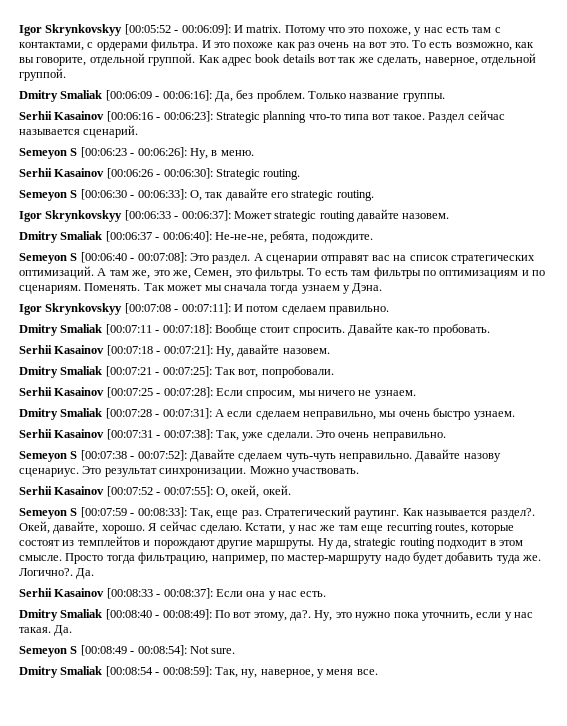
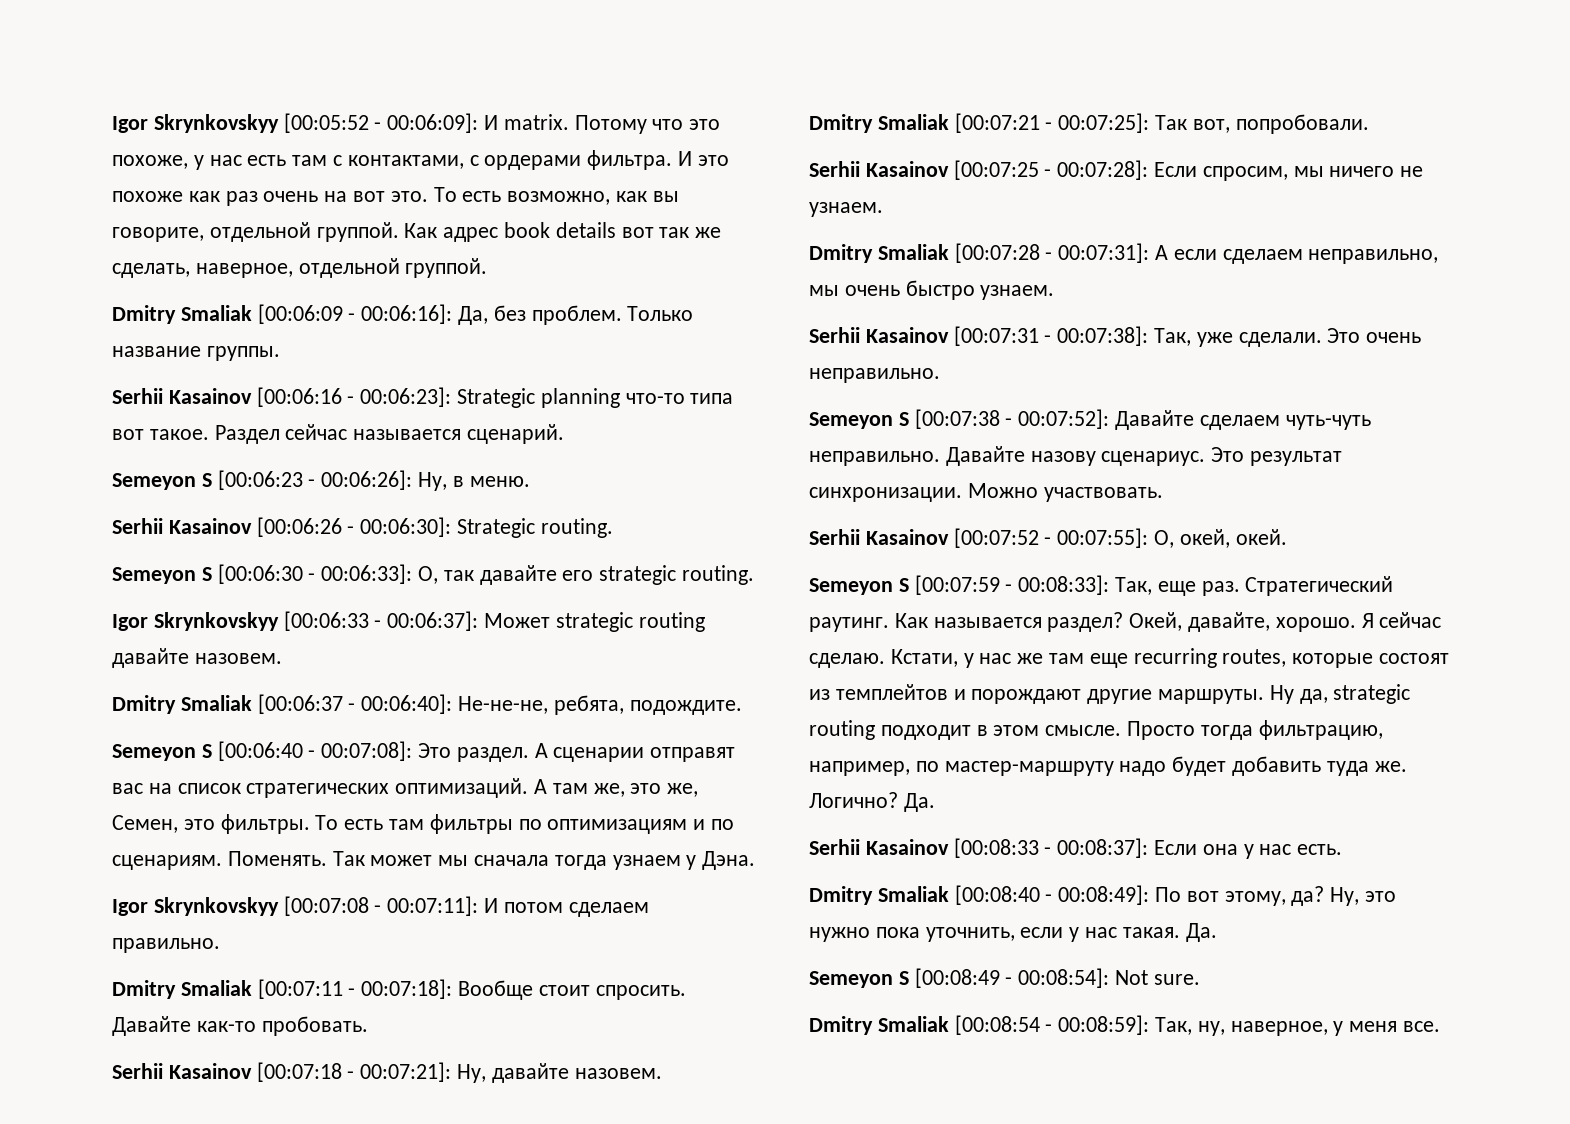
- Как называется раздел?.
+ Как называется раздел?
- Логично?.
+ Логично?
- Dmitry Smaliak [00:08:40 - 00:08:49]: По вот этому, да?.
+ Dmitry Smaliak [00:08:40 - 00:08:49]: По вот этому, да?

